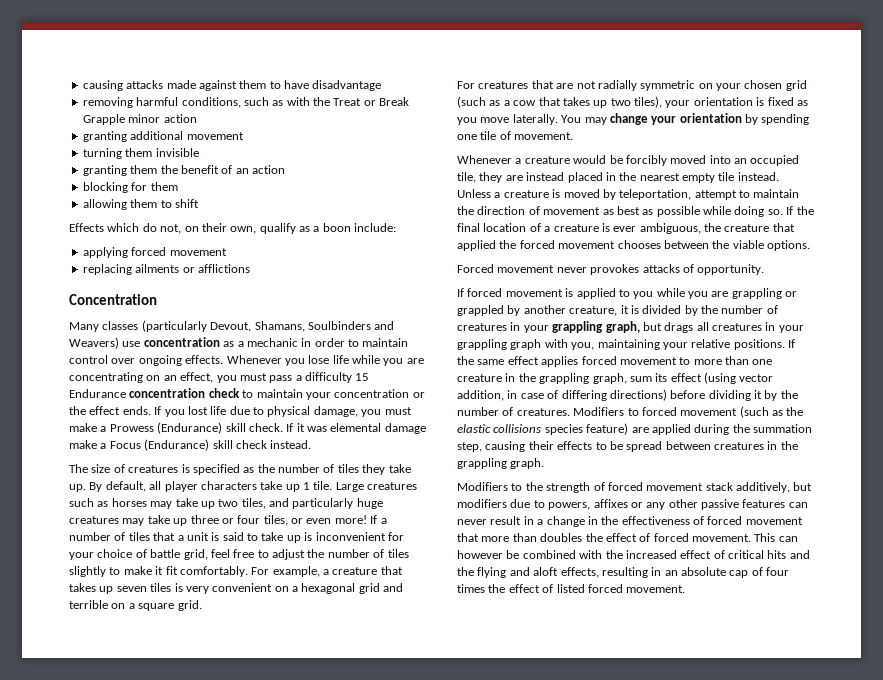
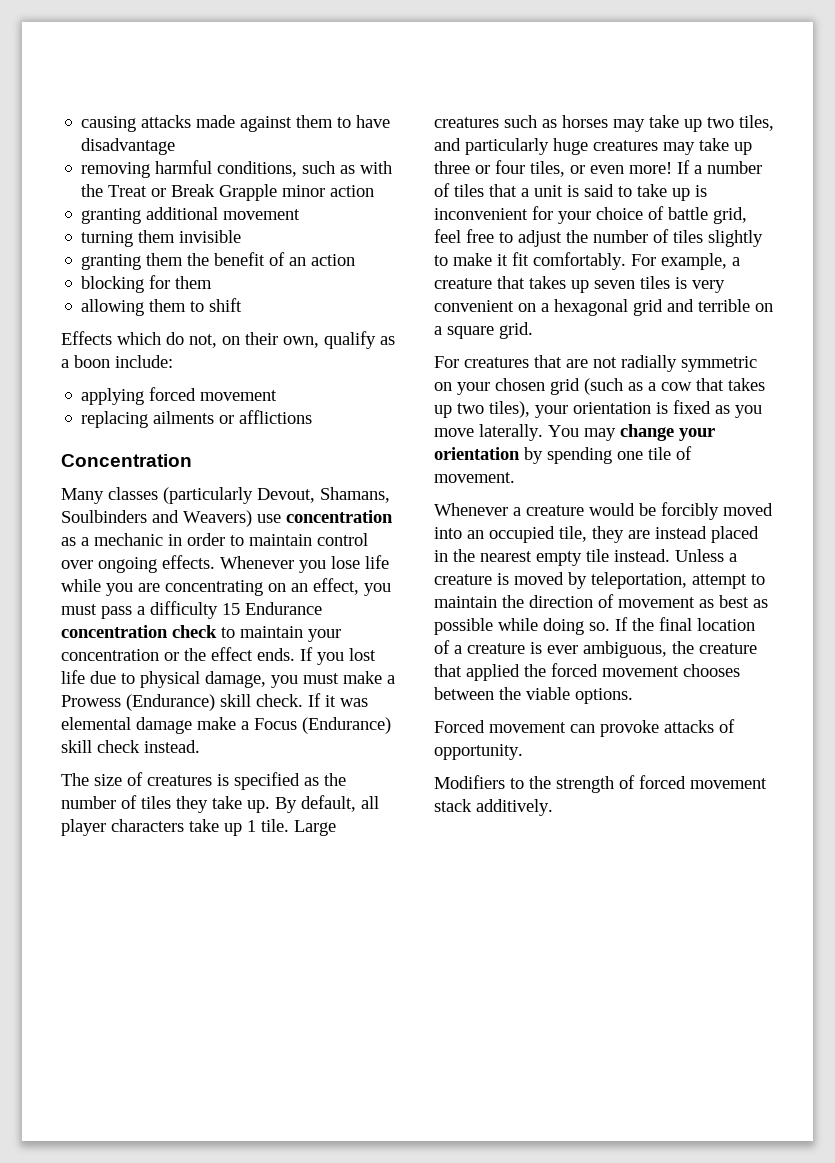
- Forced movement never provokes attacks of opportunity.
+ Forced movement can provoke attacks of opportunity.
- If forced movement is applied to you while you are grappling or grappled by another creature, it is divided by the number of creatures in your grappling graph, but drags all creatures in your grappling graph with you, maintaining your relative positions. If the same effect applies forced movement to more than one creature in the grappling graph, sum its effect (using vector addition, in case of differing directions) before dividing it by the number of creatures. Modifiers to forced movement (such as the elastic collisions species feature) are applied during the summation step, causing their effects to be spread between creatures in the grappling graph.
- Modifiers to the strength of forced movement stack additively, but modifiers due to powers, affixes or any other passive features can never result in a change in the effectiveness of forced movement that more than doubles the effect of forced movement. This can however be combined with the increased effect of critical hits and the flying and aloft effects, resulting in an absolute cap of four times the effect of listed forced movement.
+ Modifiers to the strength of forced movement stack additively.

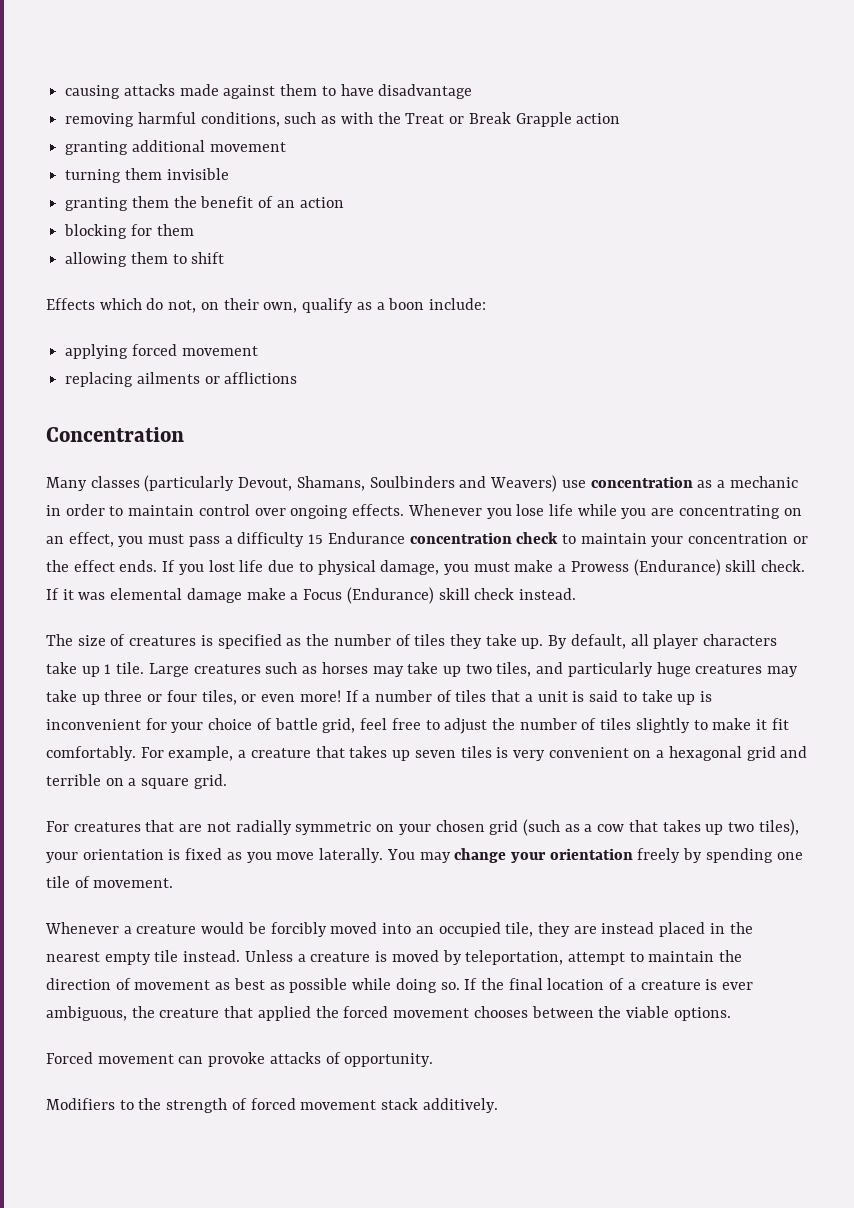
- removing harmful conditions, such as with the Treat or Break Grapple minor action
+ removing harmful conditions, such as with the Treat or Break Grapple action
- You may change your orientation by spending one tile of movement.
+ You may change your orientation freely by spending one tile of movement.

